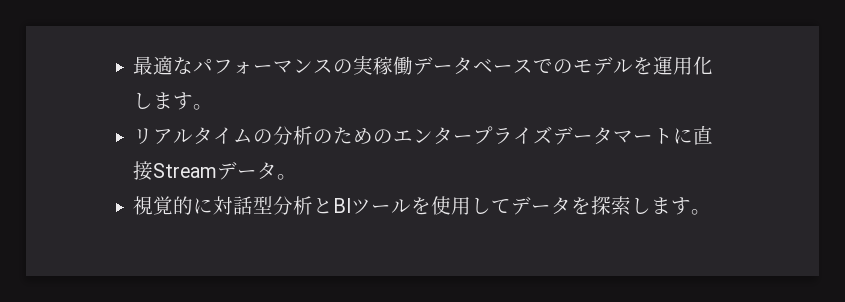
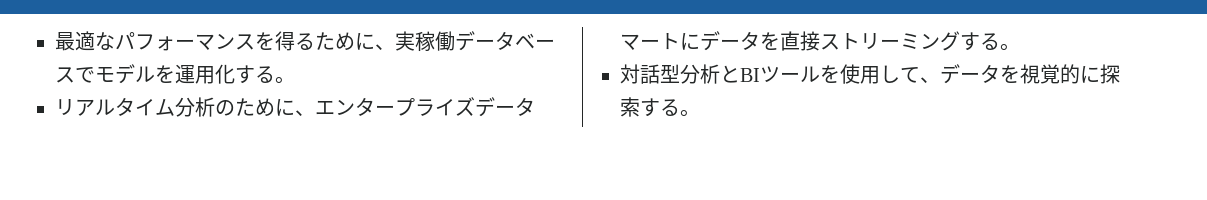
- 最適なパフォーマンスの実稼働データベースでのモデルを運用化します。
+ 最適なパフォーマンスを得るために、実稼働データベースでモデルを運用化する。
- リアルタイムの分析のためのエンタープライズデータマートに直接Streamデータ。
- 視覚的に対話型分析とBIツールを使用してデータを探索します。
+ リアルタイム分析のために、エンタープライズデータマートにデータを直接ストリーミングする。
+ 対話型分析とBIツールを使用して、データを視覚的に探索する。

